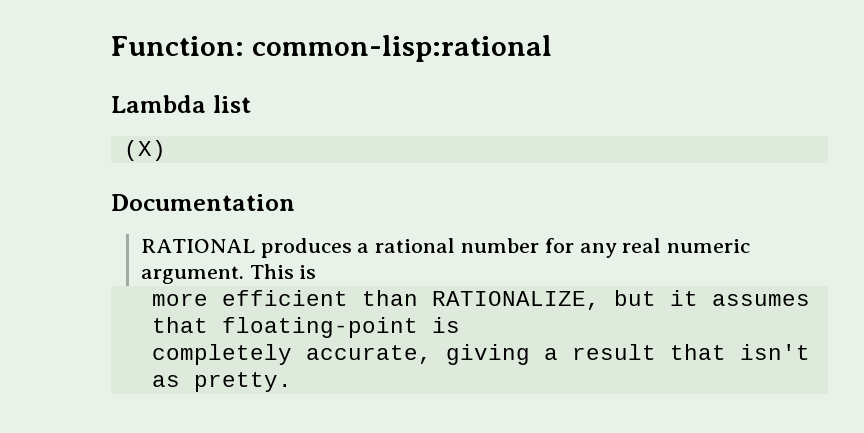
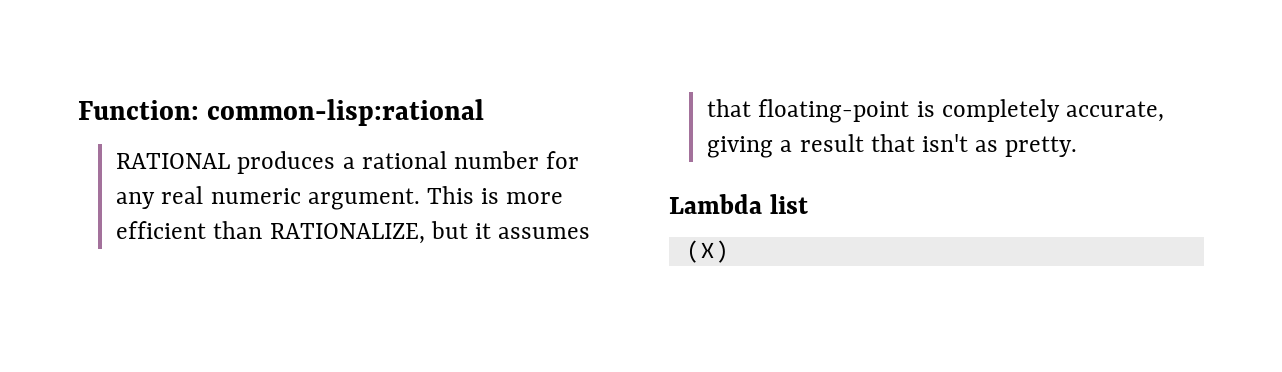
- Lambda list
- (X)
- Documentation
- This is
- more efficient than RATIONALIZE, but it assumes that floating-point is
- completely accurate, giving a result that isn't as pretty.
+ This is more efficient than RATIONALIZE, but it assumes that floating-point is completely accurate, giving a result that isn't as pretty.
+ Lambda list
+ (X)

